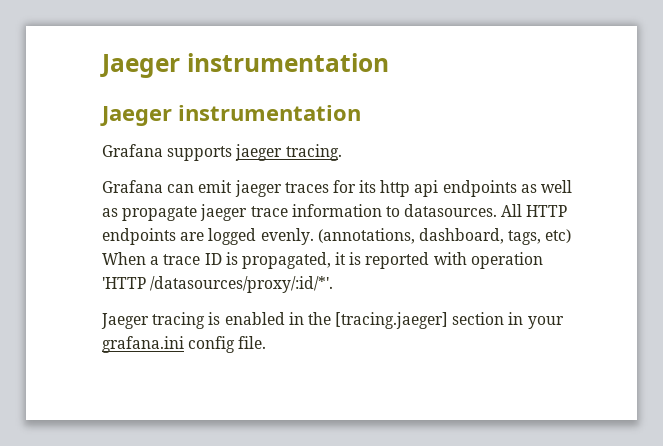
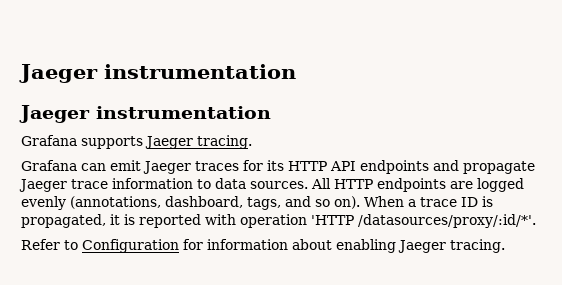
- Grafana supports jaeger tracing.
+ Grafana supports Jaeger tracing.
- Grafana can emit jaeger traces for its http api endpoints as well as propagate jaeger trace information to datasources.
+ Grafana can emit Jaeger traces for its HTTP API endpoints and propagate Jaeger trace information to data sources.
- All HTTP endpoints are logged evenly. (annotations, dashboard, tags, etc) When a trace ID is propagated, it is reported with operation 'HTTP /datasources/proxy/:id/*'.
+ All HTTP endpoints are logged evenly (annotations, dashboard, tags, and so on). When a trace ID is propagated, it is reported with operation 'HTTP /datasources/proxy/:id/*'.
- Jaeger tracing is enabled in the [tracing.jaeger] section in your grafana.ini config file.
+ Refer to Configuration for information about enabling Jaeger tracing.

